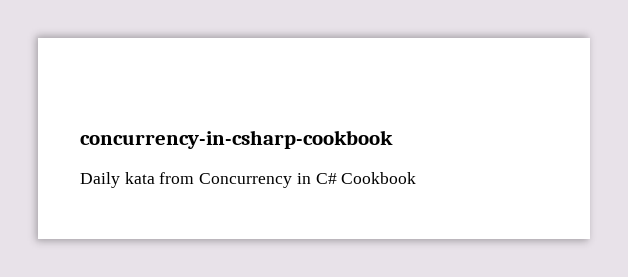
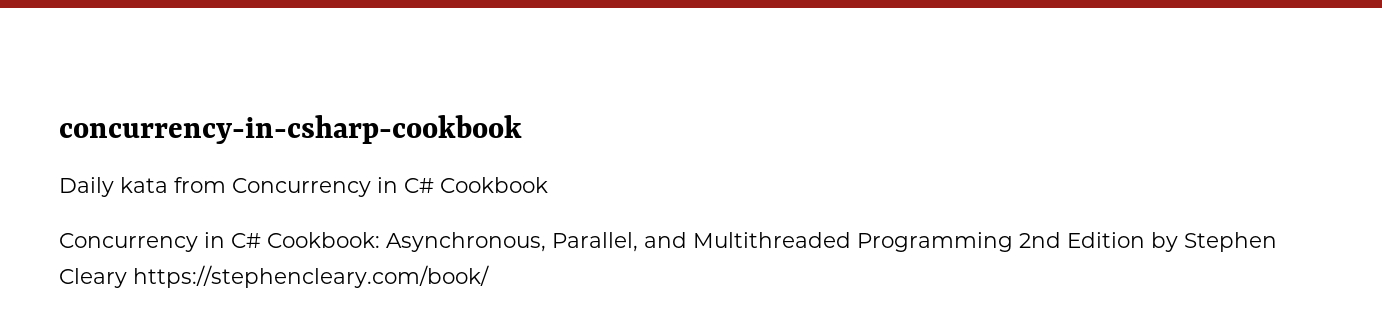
+ Concurrency in C# Cookbook: Asynchronous, Parallel, and Multithreaded Programming 2nd Edition by Stephen Cleary https://stephencleary.com/book/

